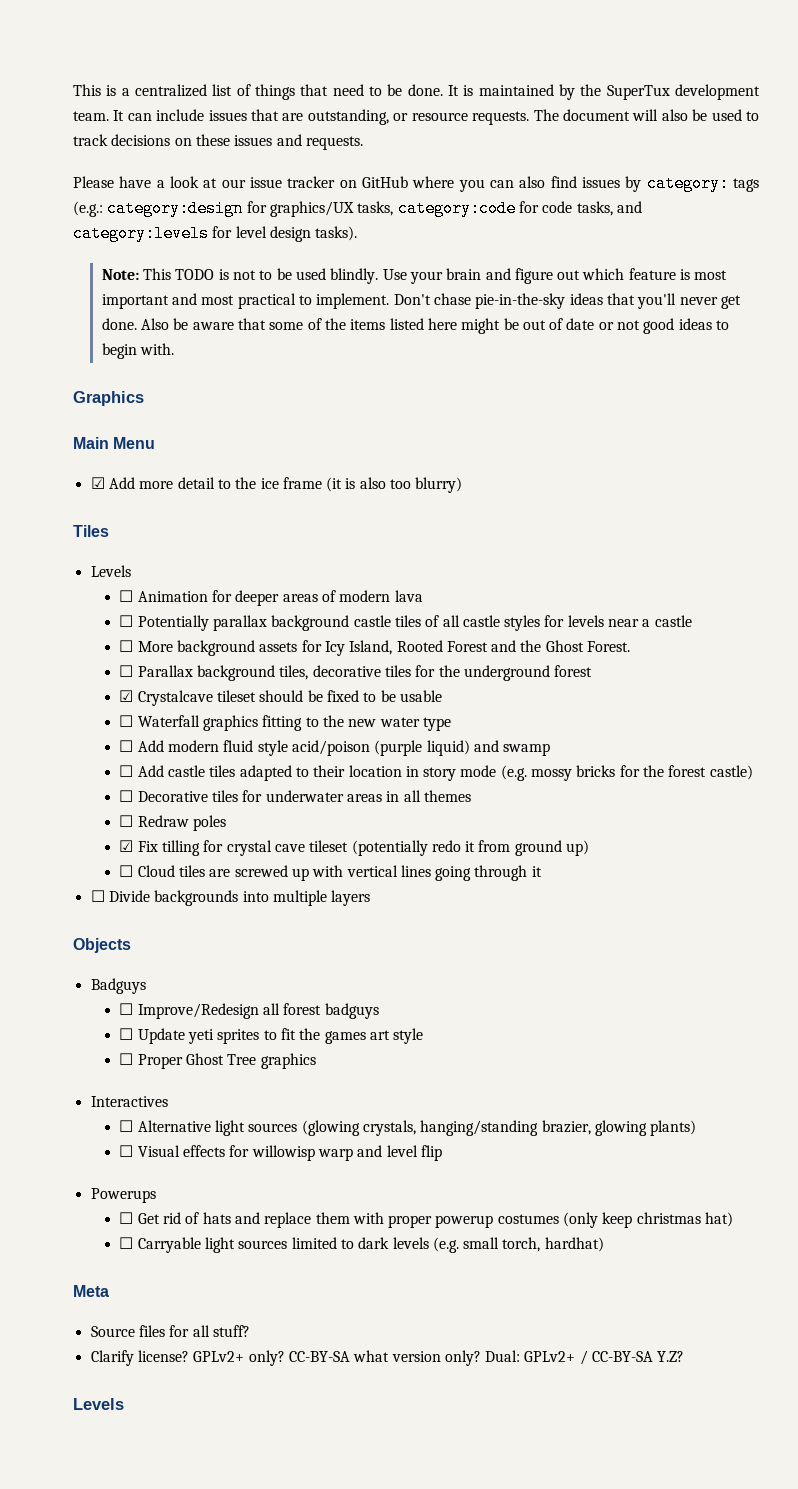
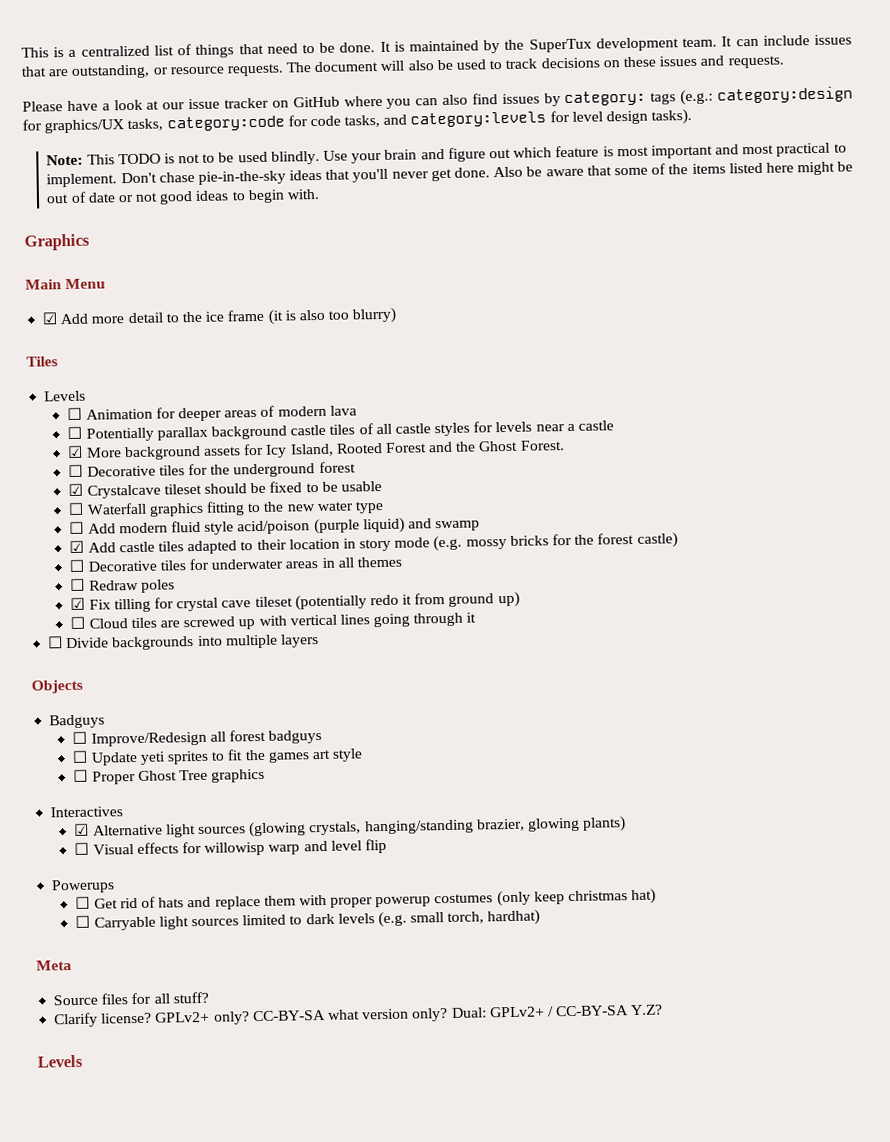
- ☐ More background assets for Icy Island, Rooted Forest and the Ghost Forest.
+ ☑ More background assets for Icy Island, Rooted Forest and the Ghost Forest.
- ☐ Parallax background tiles, decorative tiles for the underground forest
+ ☐ Decorative tiles for the underground forest
- ☐ Add castle tiles adapted to their location in story mode (e.g. mossy bricks for the forest castle)
+ ☑ Add castle tiles adapted to their location in story mode (e.g. mossy bricks for the forest castle)
- ☐ Alternative light sources (glowing crystals, hanging/standing brazier, glowing plants)
+ ☑ Alternative light sources (glowing crystals, hanging/standing brazier, glowing plants)

